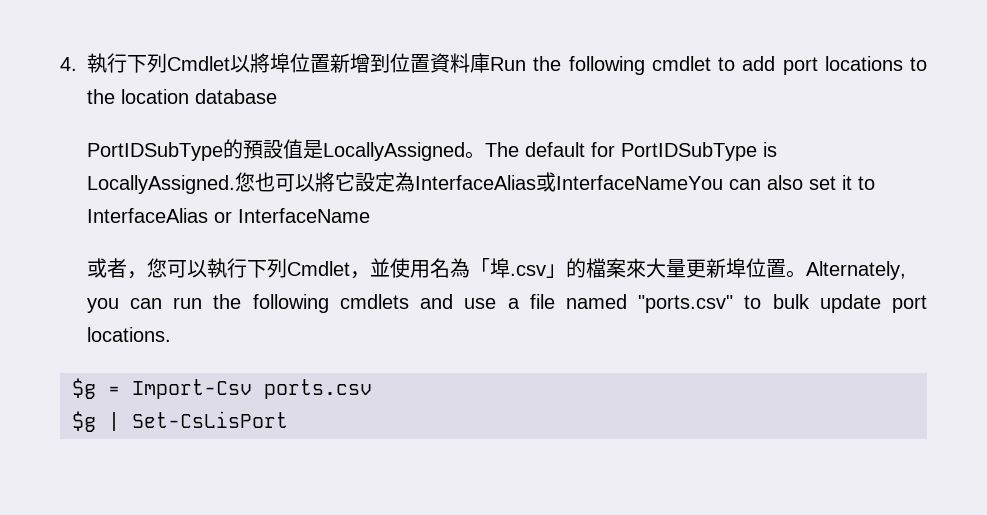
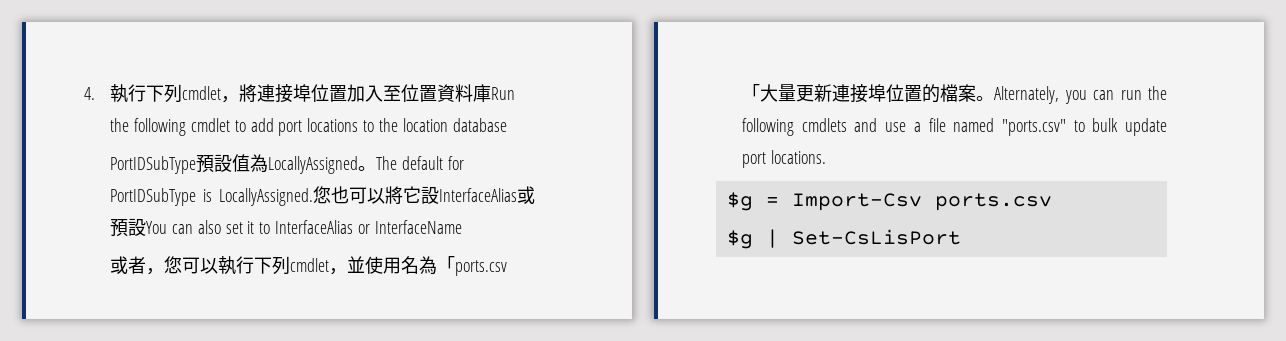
- 4.執行下列Cmdlet以將埠位置新增到位置資料庫Run the following cmdlet to add port locations to the location database
+ 4.執行下列cmdlet，將連接埠位置加入至位置資料庫Run the following cmdlet to add port locations to the location database
- PortIDSubType的預設值是LocallyAssigned。
+ PortIDSubType預設值為LocallyAssigned。
- 您也可以將它設定為InterfaceAlias或InterfaceNameYou can also set it to InterfaceAlias or InterfaceName
+ 您也可以將它設InterfaceAlias或預設You can also set it to InterfaceAlias or InterfaceName
- 或者，您可以執行下列Cmdlet，並使用名為「埠.csv」的檔案來大量更新埠位置。
+ 或者，您可以執行下列cmdlet，並使用名為「ports.csv「大量更新連接埠位置的檔案。

